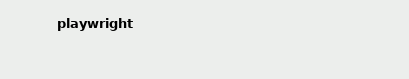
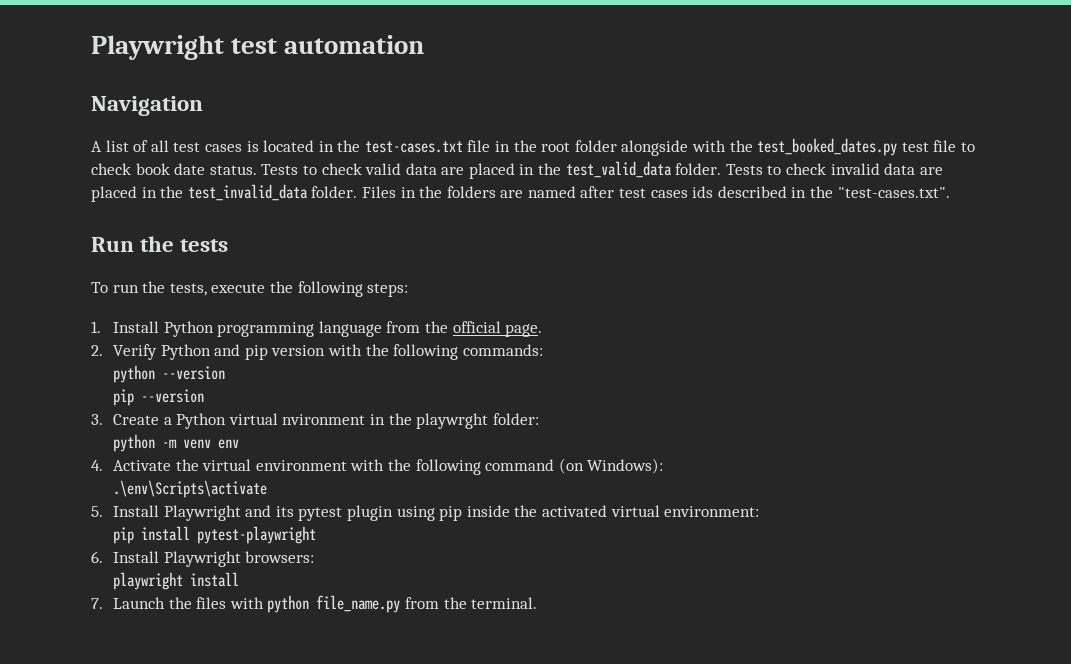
- playwright
+ Playwright test automation
+ Navigation
+ A list of all test cases is located in the test-cases.txt file in the root folder alongside with the test_booked_dates.py test file to check book date status. Tests to check valid data are placed in the test_valid_data folder. Tests to check invalid data are placed in the test_invalid_data folder. Files in the folders are named after test cases ids described in the "test-cases.txt".
+ Run the tests
+ To run the tests, execute the following steps:
+ 1. Install Python programming language from the official page.
+ 2. Verify Python and pip version with the following commands:
+ python --version
+ pip --version
+ 3. Create a Python virtual nvironment in the playwrght folder:
+ python -m venv env
+ 4. Activate the virtual environment with the following command (on Windows):
+ .\env\Scripts\activate
+ 5. Install Playwright and its pytest plugin using pip inside the activated virtual environment:
+ pip install pytest-playwright
+ 6. Install Playwright browsers:
+ playwright install
+ 7. Launch the files with python file_name.py from the terminal.

